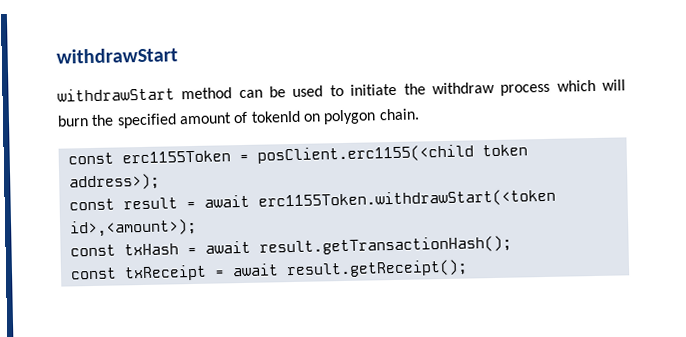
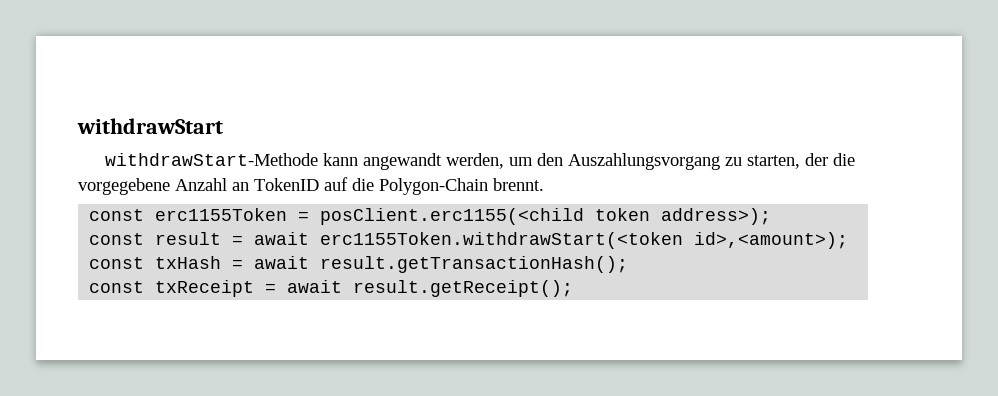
- withdrawStart method can be used to initiate the withdraw process which will burn the specified amount of tokenId on polygon chain.
+ withdrawStart-Methode kann angewandt werden, um den Auszahlungsvorgang zu starten, der die vorgegebene Anzahl an TokenID auf die Polygon-Chain brennt.

